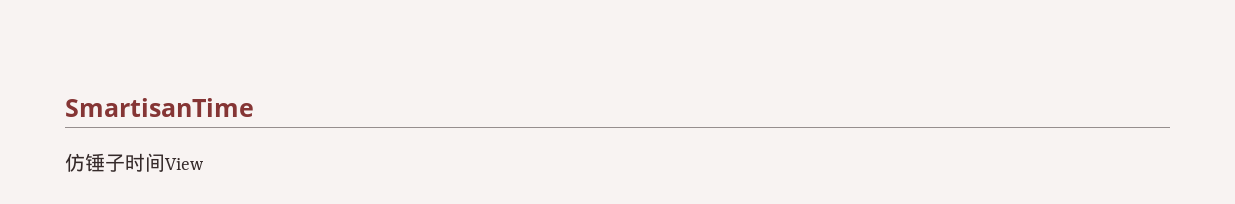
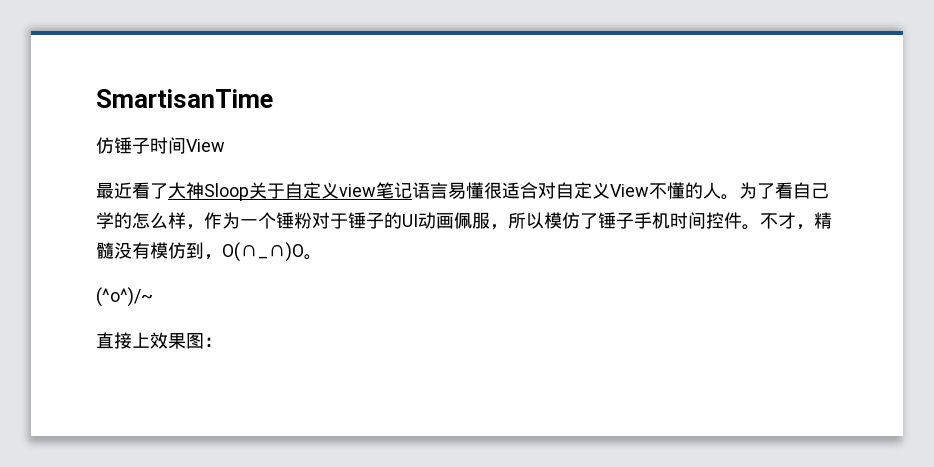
+ 最近看了大神Sloop关于自定义view笔记语言易懂很适合对自定义View不懂的人。为了看自己学的怎么样，作为一个锤粉对于锤子的UI动画佩服，所以模仿了锤子手机时间控件。不才，精髓没有模仿到，O(∩_∩)O。
+ (^o^)/~
+ 直接上效果图：

